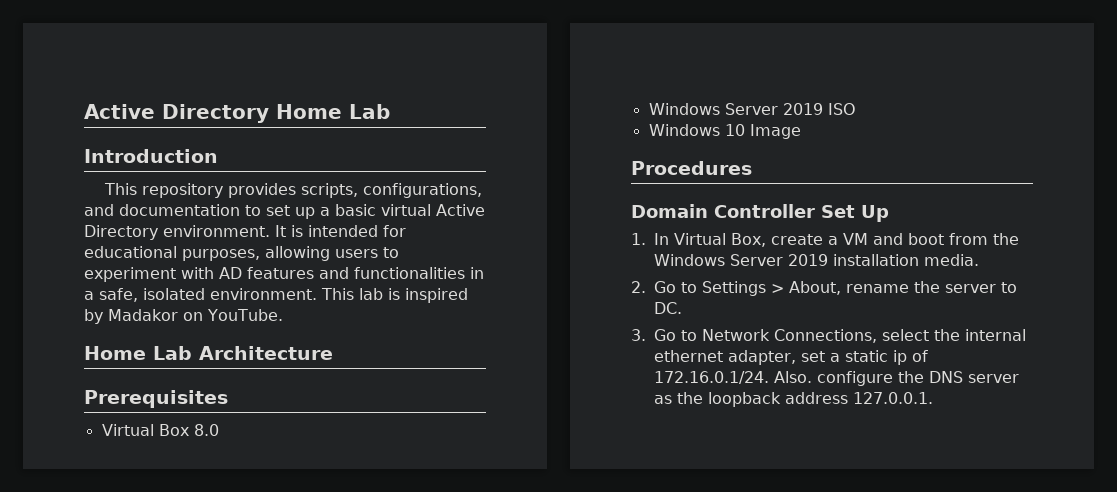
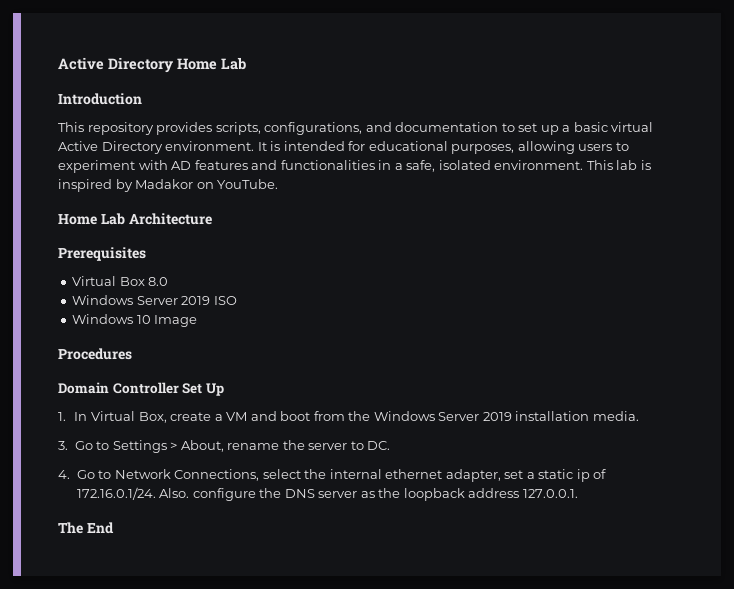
- 2. Go to Settings > About, rename the server to DC.
+ 3. Go to Settings > About, rename the server to DC.
- 3. Go to Network Connections, select the internal ethernet adapter, set a static ip of 172.16.0.1/24. Also. configure the DNS server as the loopback address 127.0.0.1.
+ 4. Go to Network Connections, select the internal ethernet adapter, set a static ip of 172.16.0.1/24. Also. configure the DNS server as the loopback address 127.0.0.1.
+ The End

